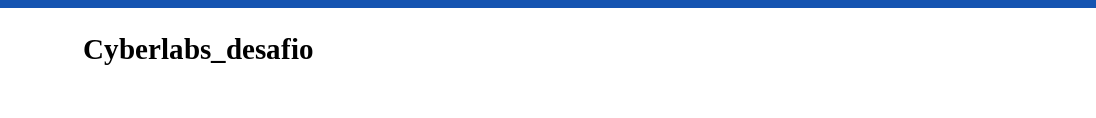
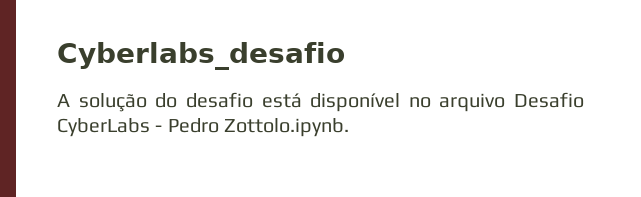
+ A solução do desafio está disponível no arquivo Desafio CyberLabs - Pedro Zottolo.ipynb.

